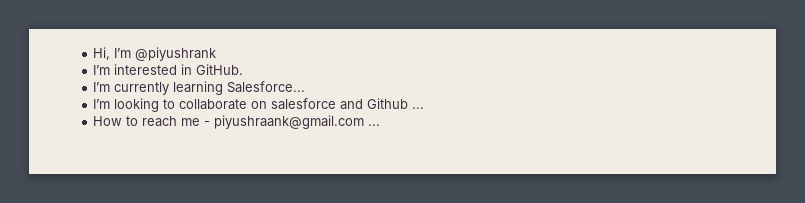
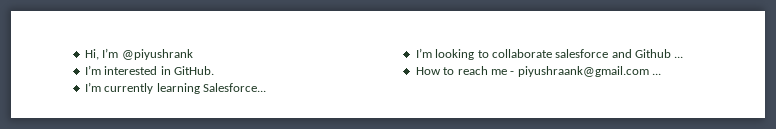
- I’m looking to collaborate on salesforce and Github ...
+ I’m looking to collaborate salesforce and Github ...

